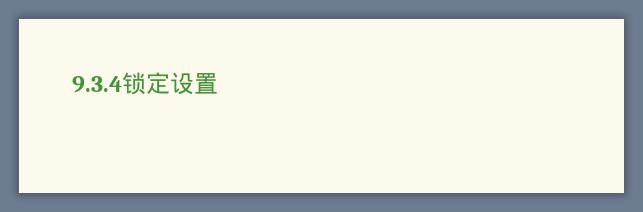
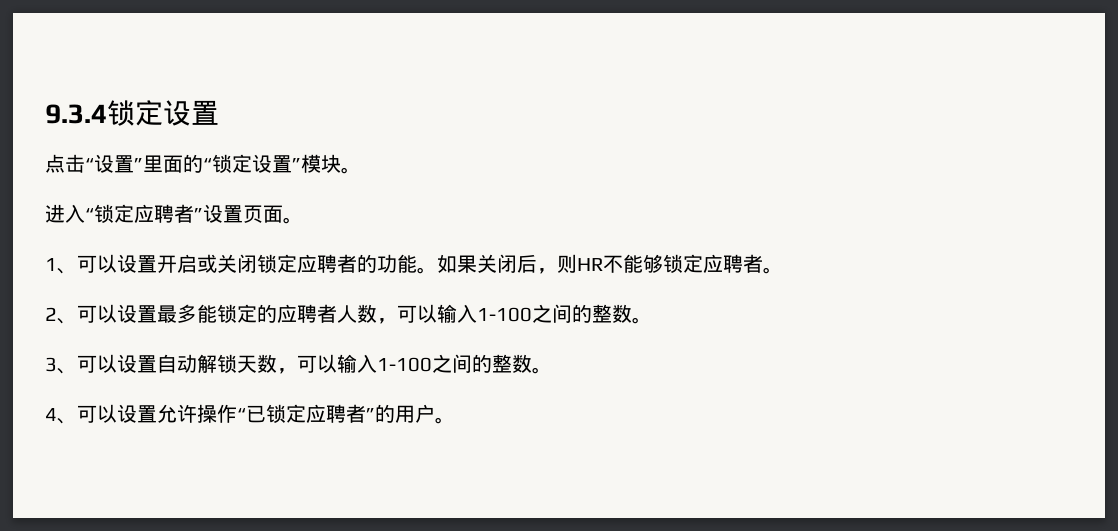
+ 点击“设置”里面的“锁定设置”模块。
+ 进入“锁定应聘者”设置页面。
+ 1、可以设置开启或关闭锁定应聘者的功能。如果关闭后，则HR不能够锁定应聘者。
+ 2、可以设置最多能锁定的应聘者人数，可以输入1-100之间的整数。
+ 3、可以设置自动解锁天数，可以输入1-100之间的整数。
+ 4、可以设置允许操作“已锁定应聘者”的用户。

